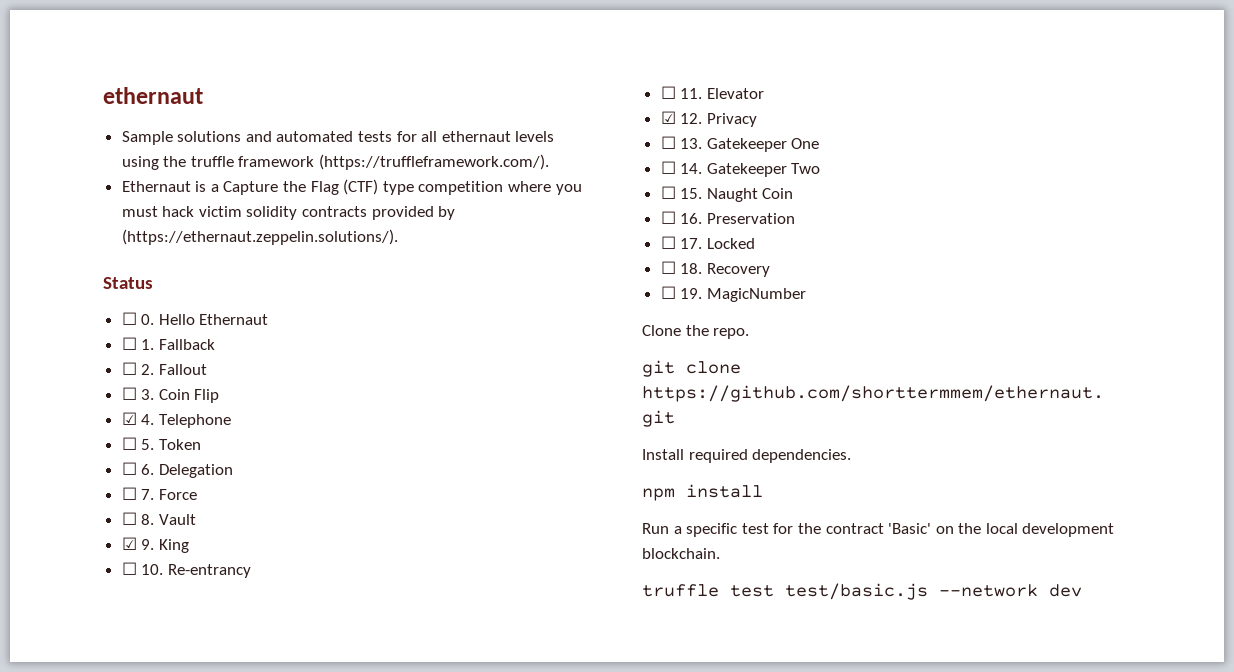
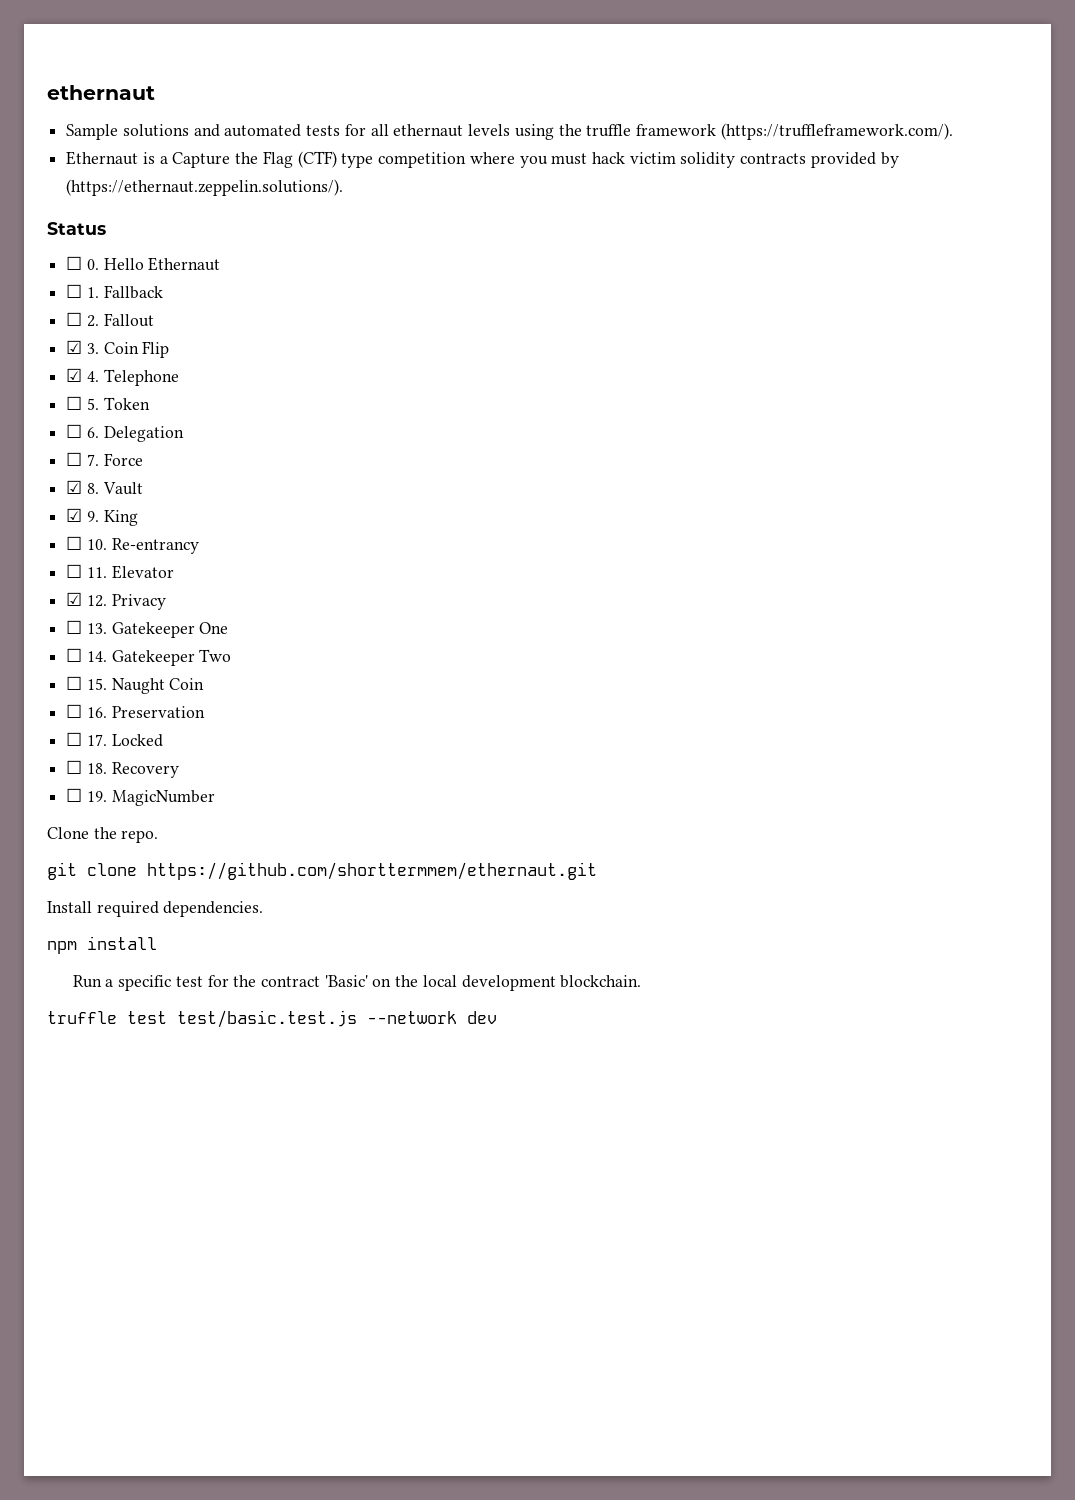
- ☐ 3. Coin Flip
+ ☑ 3. Coin Flip
- ☐ 8. Vault
+ ☑ 8. Vault
- truffle test test/basic.js --network dev
+ truffle test test/basic.test.js --network dev

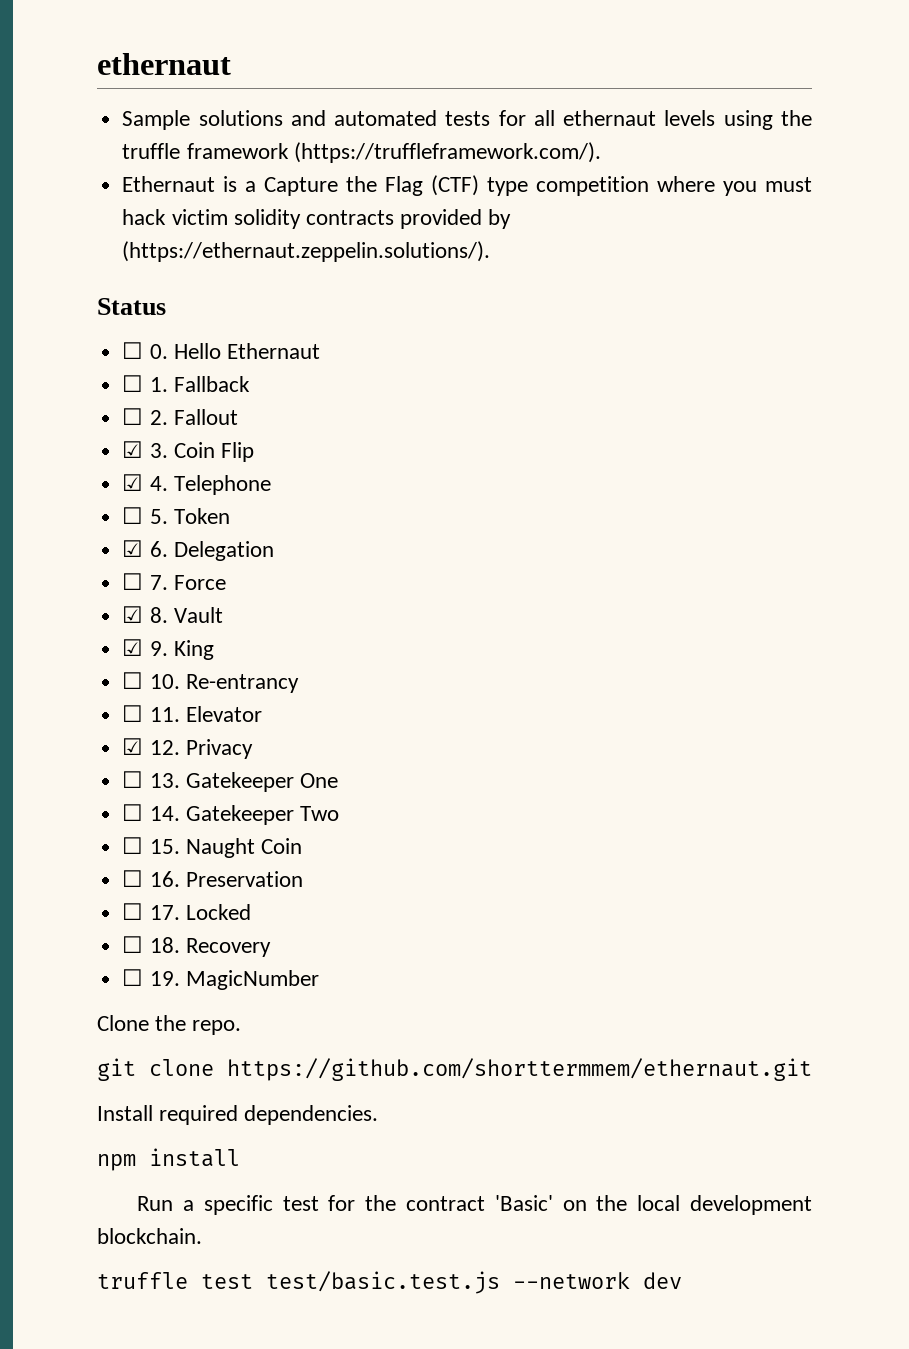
- ☐ 6. Delegation
+ ☑ 6. Delegation

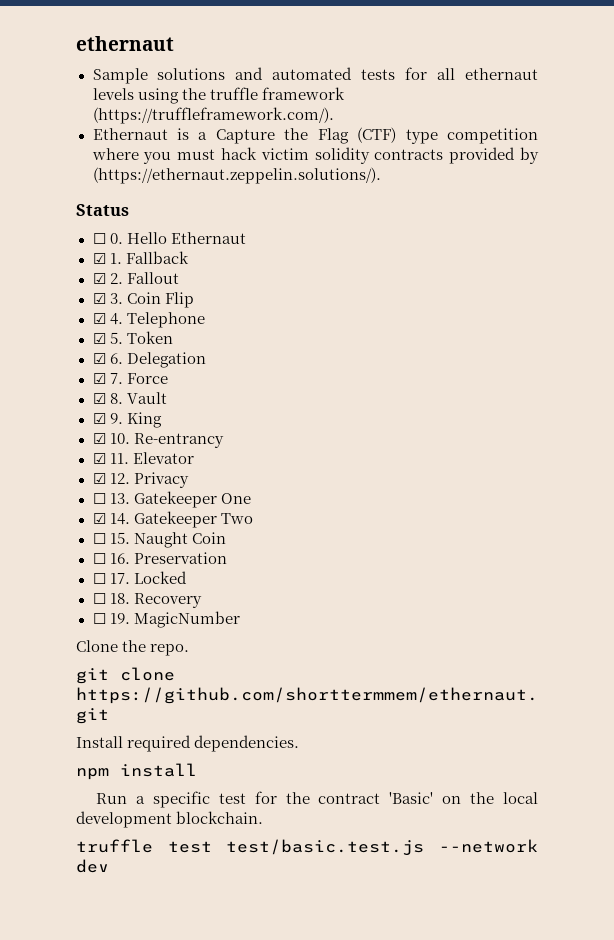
- ☐ 1. Fallback
+ ☑ 1. Fallback
- ☐ 2. Fallout
+ ☑ 2. Fallout
- ☐ 5. Token
+ ☑ 5. Token
- ☐ 7. Force
+ ☑ 7. Force
- ☐ 10. Re-entrancy
+ ☑ 10. Re-entrancy
- ☐ 11. Elevator
+ ☑ 11. Elevator
- ☐ 14. Gatekeeper Two
+ ☑ 14. Gatekeeper Two

